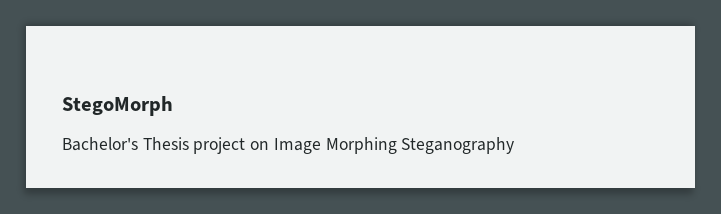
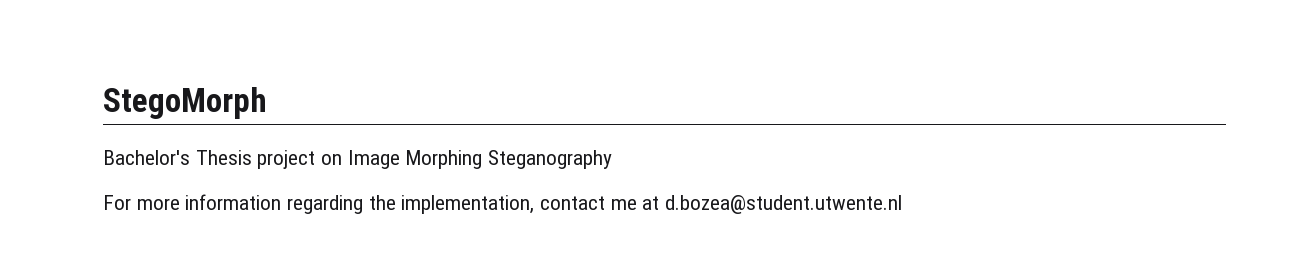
+ For more information regarding the implementation, contact me at d.bozea@student.utwente.nl

